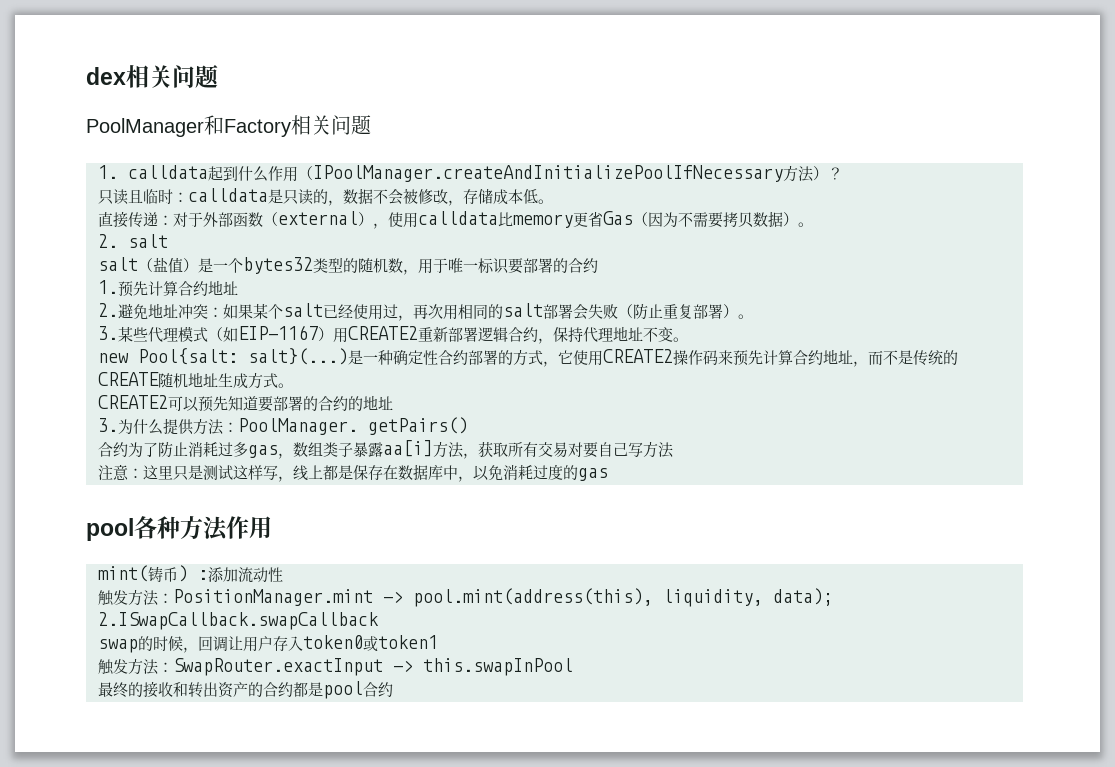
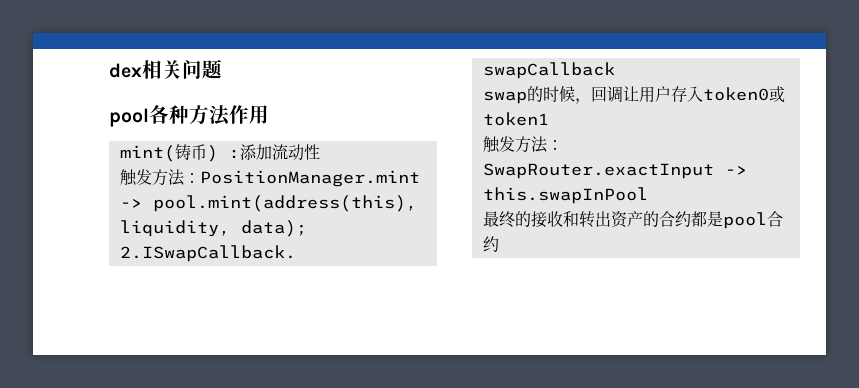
- PoolManager和Factory相关问题
- 1. calldata起到什么作用（IPoolManager.createAndInitializePoolIfNecessary方法）？
- 只读且临时：calldata是只读的，数据不会被修改，存储成本低。
- 直接传递：对于外部函数（external），使用calldata比memory更省Gas（因为不需要拷贝数据）。
- 2. salt
- salt（盐值）是一个bytes32类型的随机数，用于唯一标识要部署的合约
- 1.预先计算合约地址
- 2.避免地址冲突：如果某个salt已经使用过，再次用相同的salt部署会失败（防止重复部署）。
- 3.某些代理模式（如EIP-1167）用CREATE2重新部署逻辑合约，保持代理地址不变。
- new Pool{salt: salt}(...)是一种确定性合约部署的方式，它使用CREATE2操作码来预先计算合约地址，而不是传统的CREATE随机地址生成方式。
- CREATE2可以预先知道要部署的合约的地址
- 3.为什么提供方法：PoolManager. getPairs()
- 合约为了防止消耗过多gas，数组类子暴露aa[i]方法，获取所有交易对要自己写方法
- 注意：这里只是测试这样写，线上都是保存在数据库中，以免消耗过度的gas

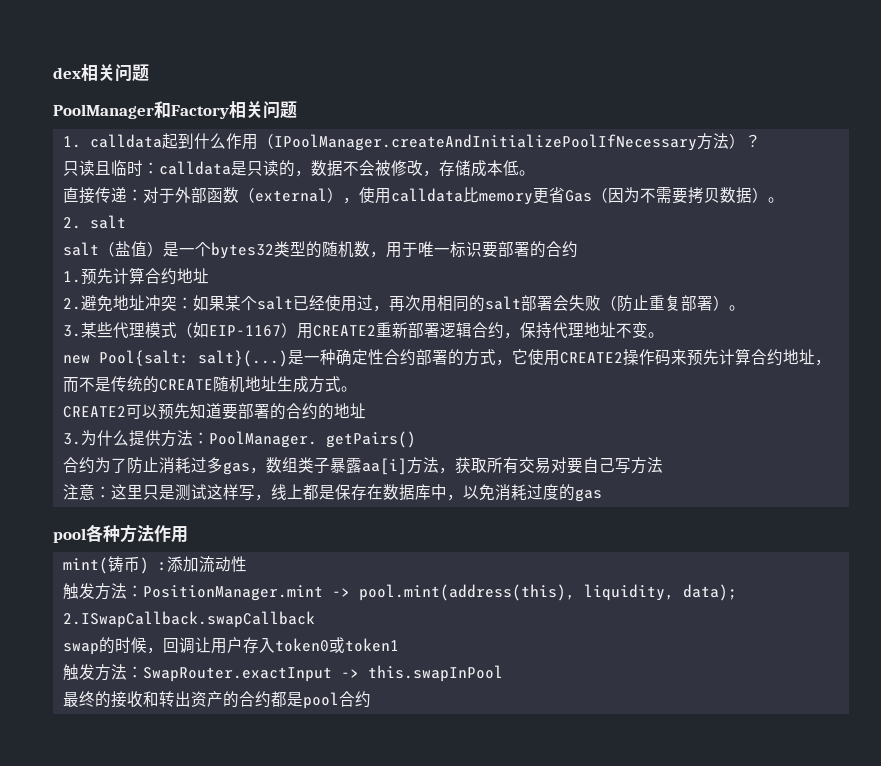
+ PoolManager和Factory相关问题
+ 1. calldata起到什么作用（IPoolManager.createAndInitializePoolIfNecessary方法）？
+ 只读且临时：calldata是只读的，数据不会被修改，存储成本低。
+ 直接传递：对于外部函数（external），使用calldata比memory更省Gas（因为不需要拷贝数据）。
+ 2. salt
+ salt（盐值）是一个bytes32类型的随机数，用于唯一标识要部署的合约
+ 1.预先计算合约地址
+ 2.避免地址冲突：如果某个salt已经使用过，再次用相同的salt部署会失败（防止重复部署）。
+ 3.某些代理模式（如EIP-1167）用CREATE2重新部署逻辑合约，保持代理地址不变。
+ new Pool{salt: salt}(...)是一种确定性合约部署的方式，它使用CREATE2操作码来预先计算合约地址，而不是传统的CREATE随机地址生成方式。
+ CREATE2可以预先知道要部署的合约的地址
+ 3.为什么提供方法：PoolManager. getPairs()
+ 合约为了防止消耗过多gas，数组类子暴露aa[i]方法，获取所有交易对要自己写方法
+ 注意：这里只是测试这样写，线上都是保存在数据库中，以免消耗过度的gas

